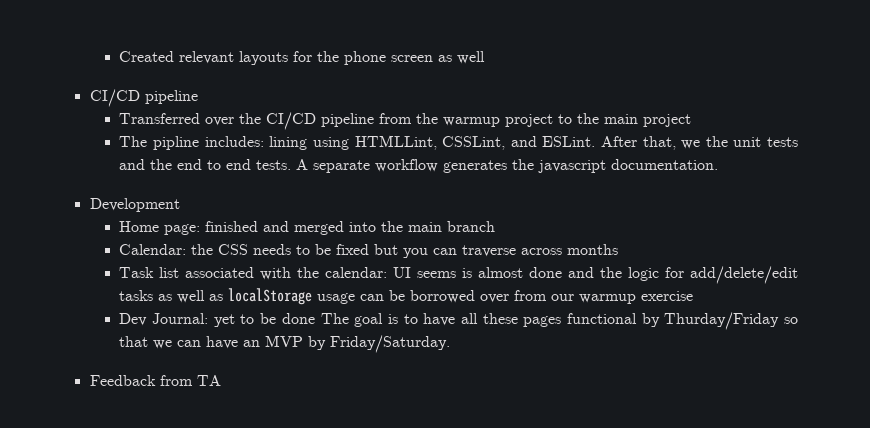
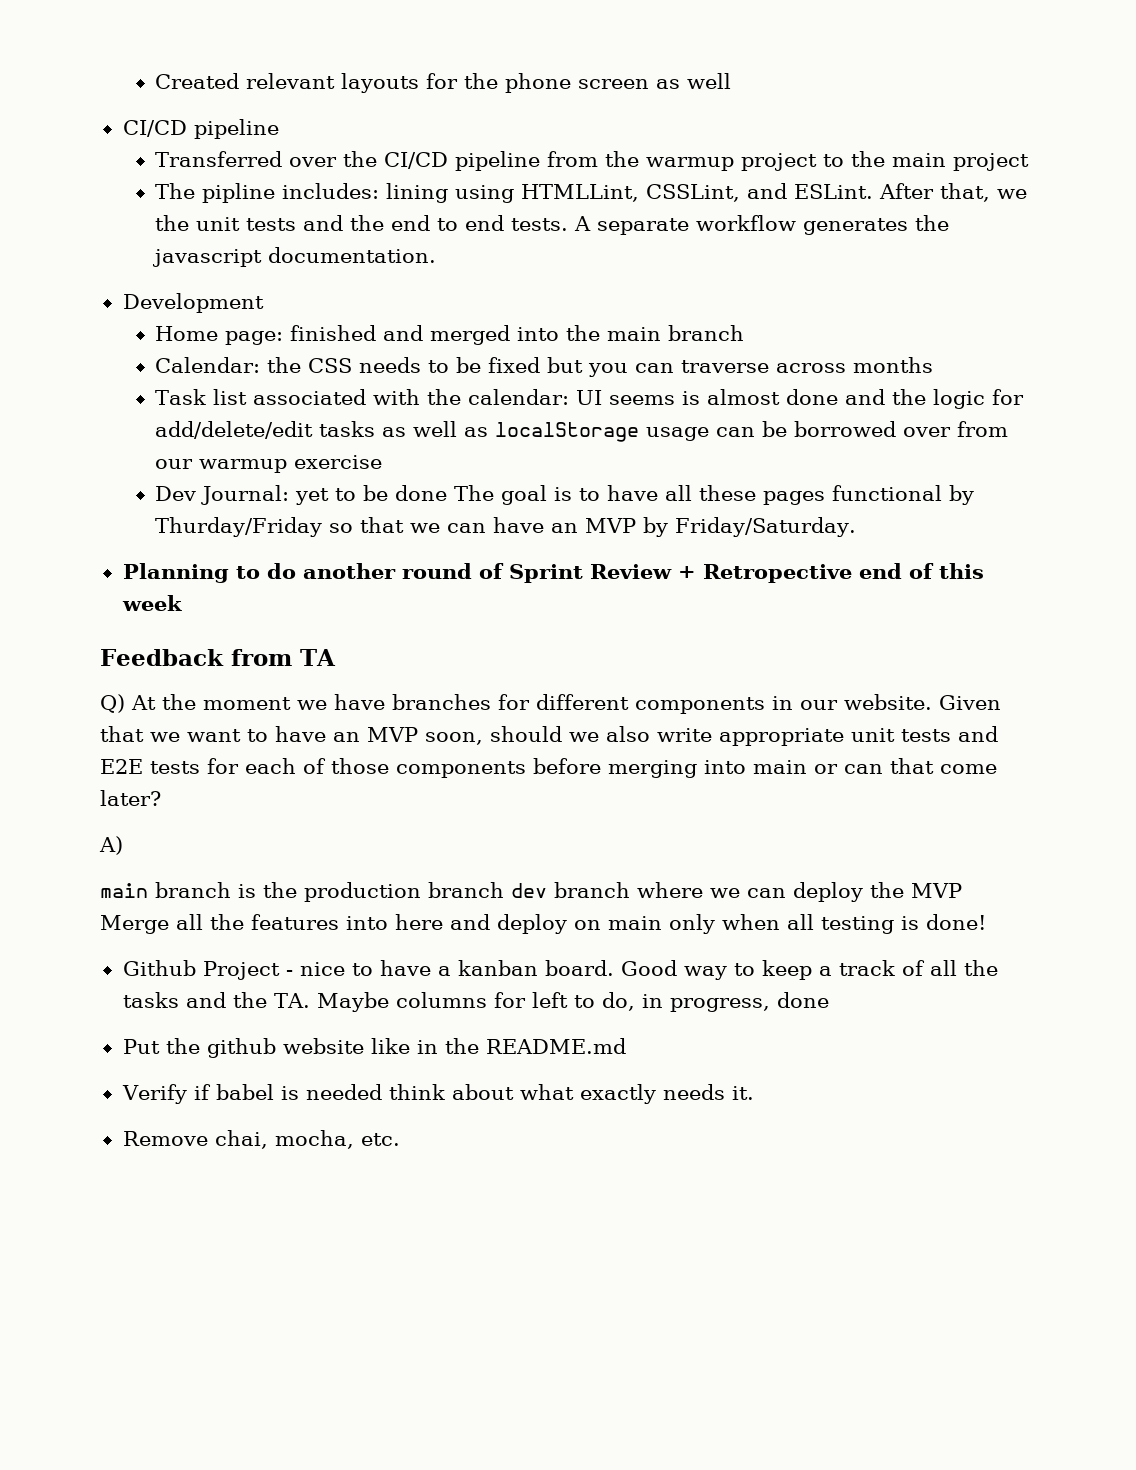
+ Planning to do another round of Sprint Review + Retropective end of this week
  Feedback from TA
+ Q) At the moment we have branches for different components in our website. Given that we want to have an MVP soon, should we also write appropriate unit tests and E2E tests for each of those components before merging into main or can that come later?
+ A)
+ main branch is the production branch dev branch where we can deploy the MVP Merge all the features into here and deploy on main only when all testing is done!
+ Github Project - nice to have a kanban board. Good way to keep a track of all the tasks and the TA. Maybe columns for left to do, in progress, done
+ Put the github website like in the README.md
+ Verify if babel is needed think about what exactly needs it.
+ Remove chai, mocha, etc.

